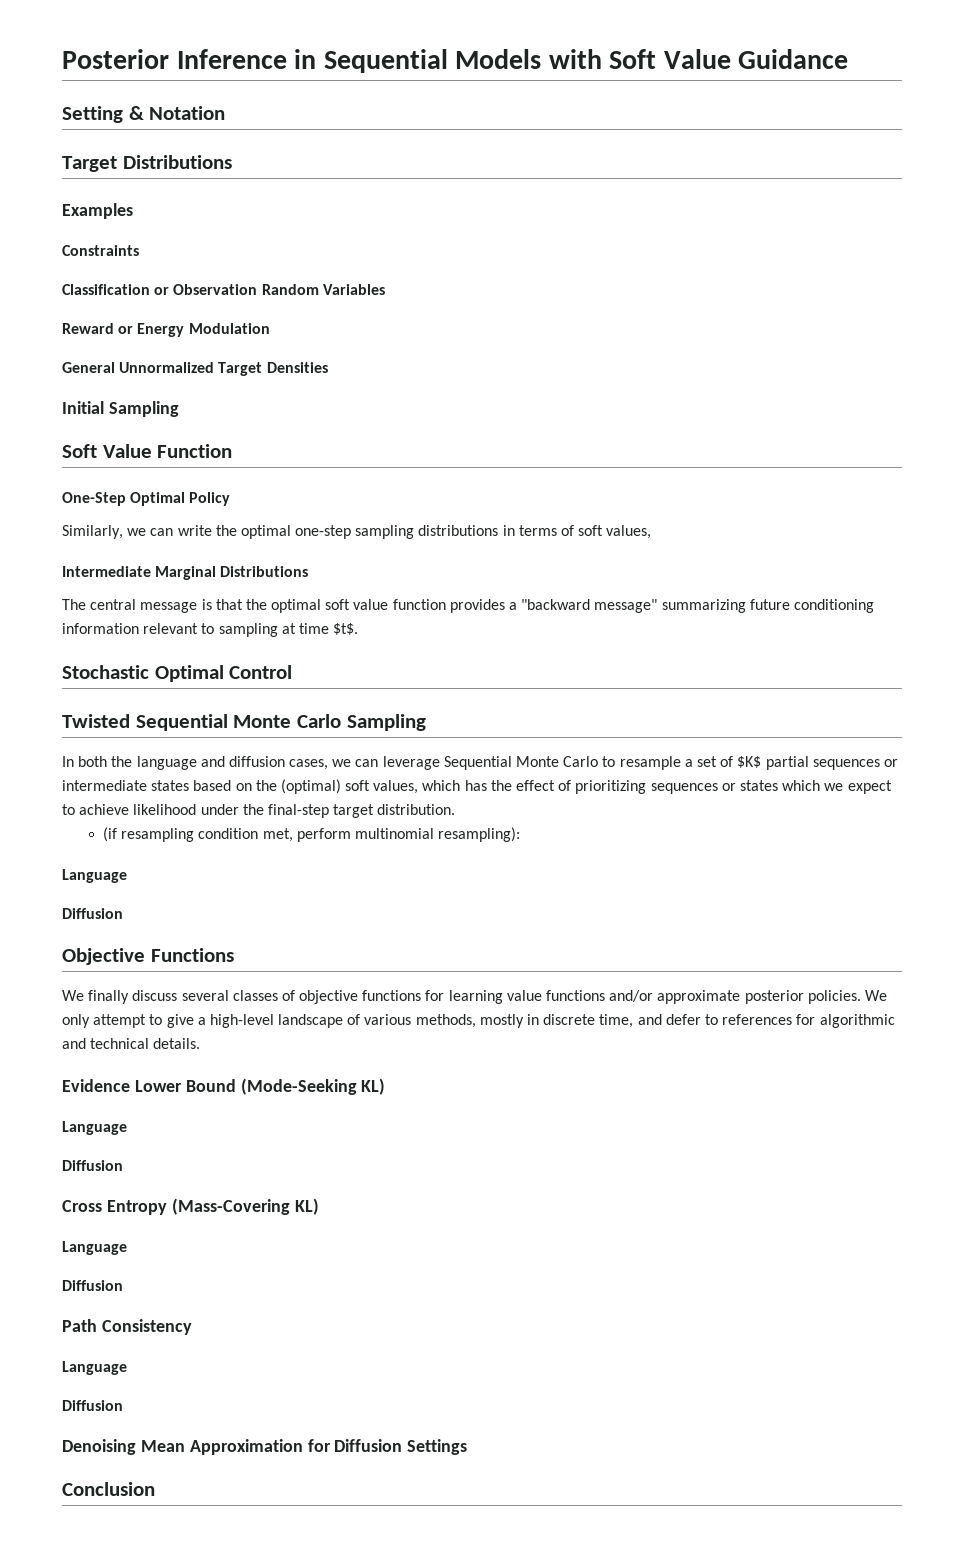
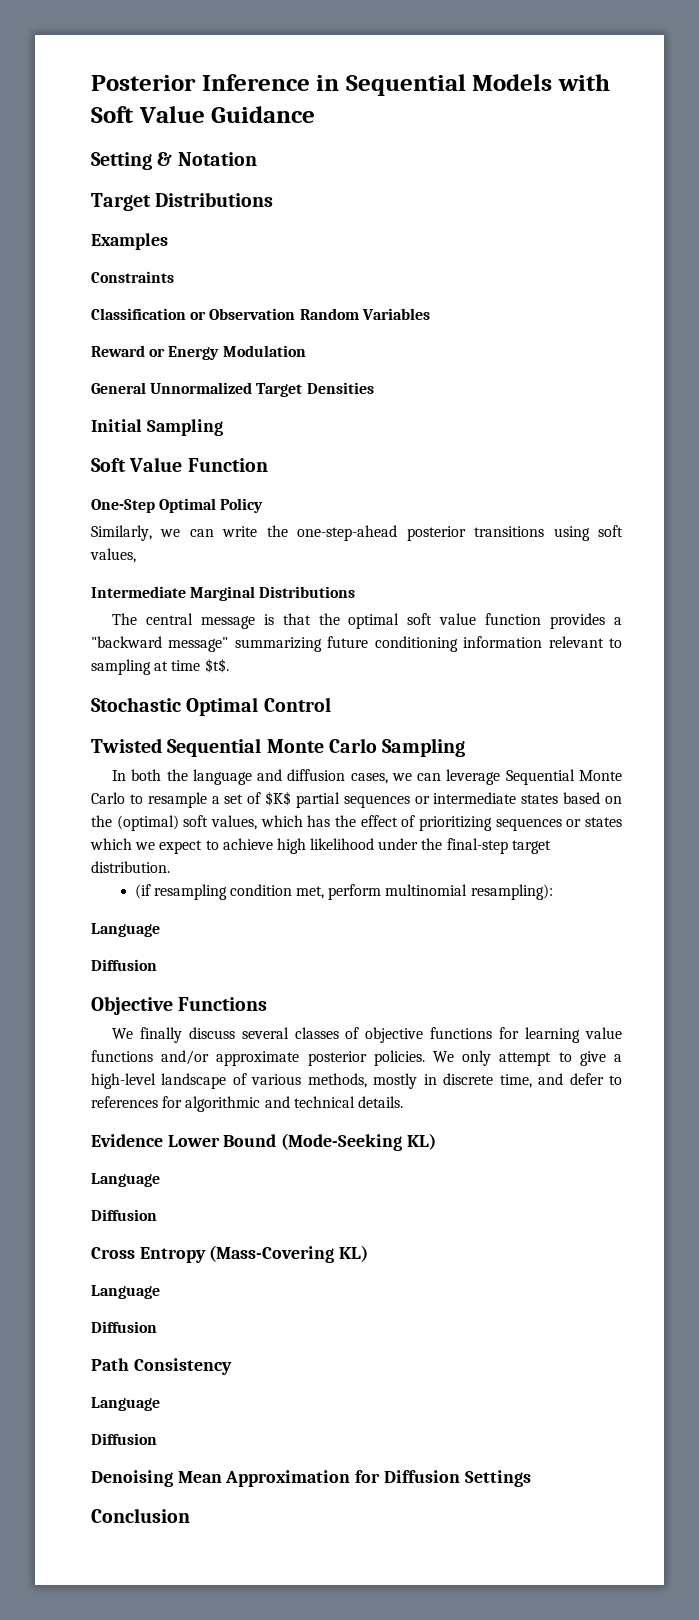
- Similarly, we can write the optimal one-step sampling distributions in terms of soft values,
+ Similarly, we can write the one-step-ahead posterior transitions using soft values,
- In both the language and diffusion cases, we can leverage Sequential Monte Carlo to resample a set of $K$ partial sequences or intermediate states based on the (optimal) soft values, which has the effect of prioritizing sequences or states which we expect to achieve likelihood under the final-step target distribution.
+ In both the language and diffusion cases, we can leverage Sequential Monte Carlo to resample a set of $K$ partial sequences or intermediate states based on the (optimal) soft values, which has the effect of prioritizing sequences or states which we expect to achieve high likelihood under the final-step target distribution.

